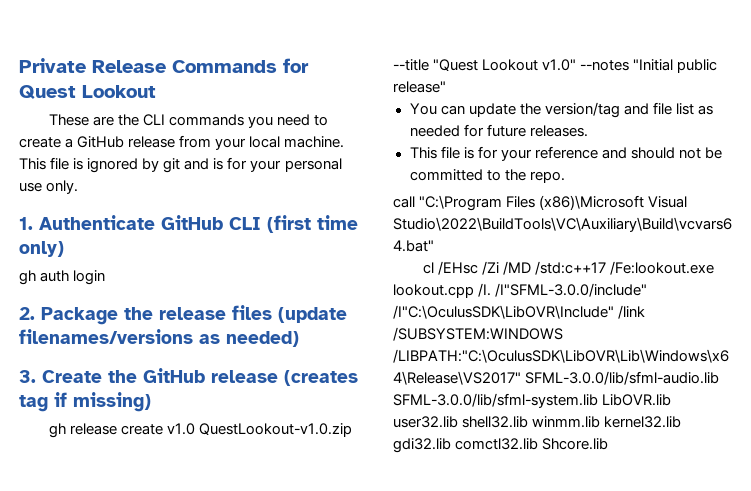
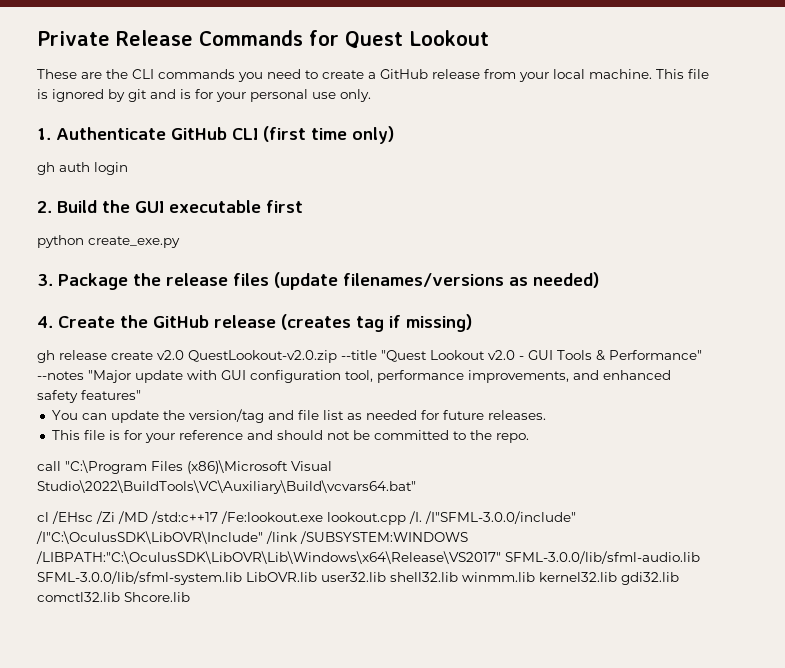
- 2. Package the release files (update filenames/versions as needed)
+ 2. Build the GUI executable first
+ python create_exe.py
+ 3. Package the release files (update filenames/versions as needed)
- 3. Create the GitHub release (creates tag if missing)
+ 4. Create the GitHub release (creates tag if missing)
- gh release create v1.0 QuestLookout-v1.0.zip --title "Quest Lookout v1.0" --notes "Initial public release"
+ gh release create v2.0 QuestLookout-v2.0.zip --title "Quest Lookout v2.0 - GUI Tools & Performance" --notes "Major update with GUI configuration tool, performance improvements, and enhanced safety features"

